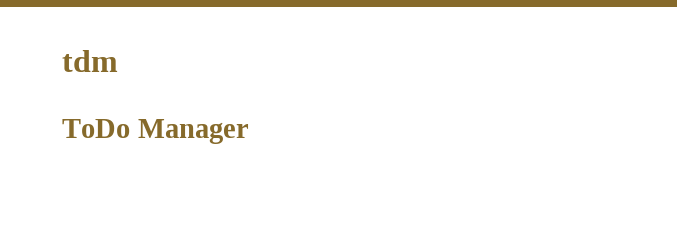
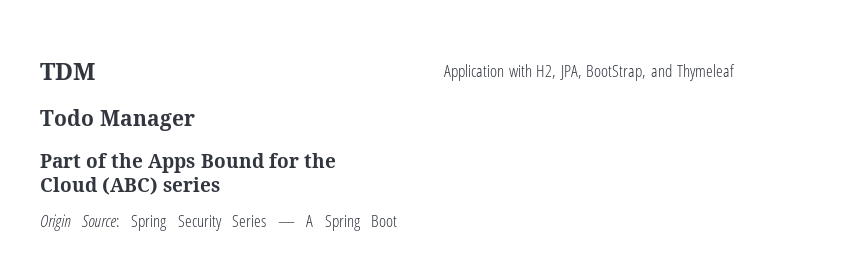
- tdm
- ToDo Manager
+ TDM
+ Todo Manager
+ Part of the Apps Bound for the Cloud (ABC) series
+ Origin Source: Spring Security Series — A Spring Boot Application with H2, JPA, BootStrap, and Thymeleaf

